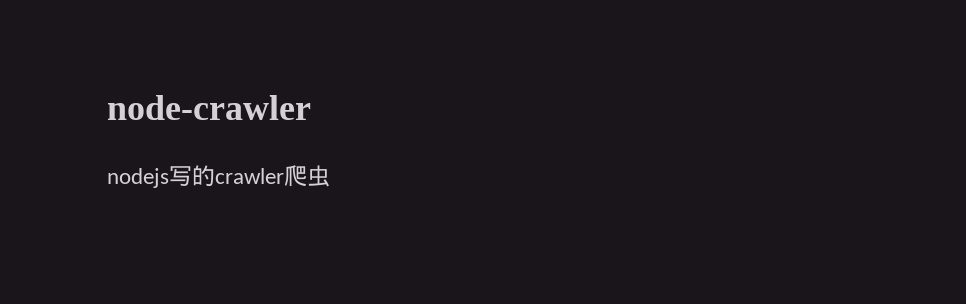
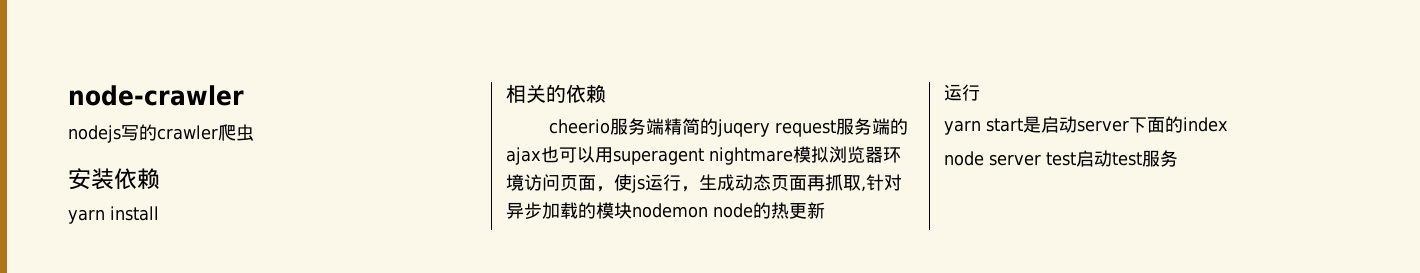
+ 安装依赖
+ yarn install
+ 相关的依赖
+ cheerio服务端精简的juqery request服务端的ajax也可以用superagent nightmare模拟浏览器环境访问页面，使js运行，生成动态页面再抓取,针对异步加载的模块nodemon node的热更新
+ 运行
+ yarn start是启动server下面的index
+ node server test启动test服务

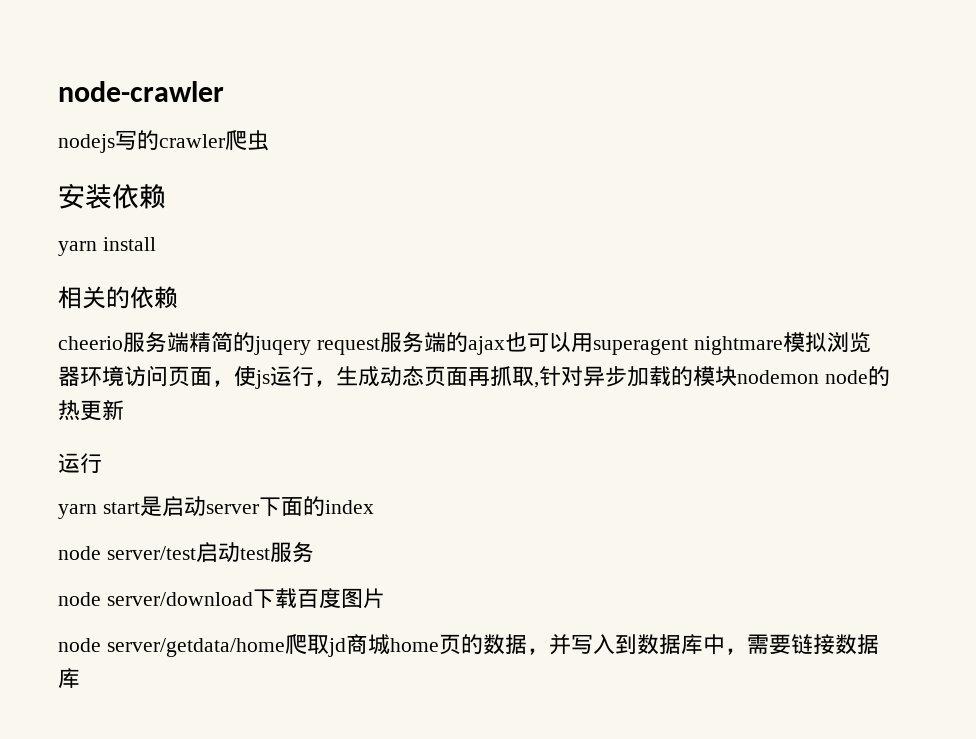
- node server test启动test服务
+ node server/test启动test服务
+ node server/download下载百度图片
+ node server/getdata/home爬取jd商城home页的数据，并写入到数据库中，需要链接数据库

